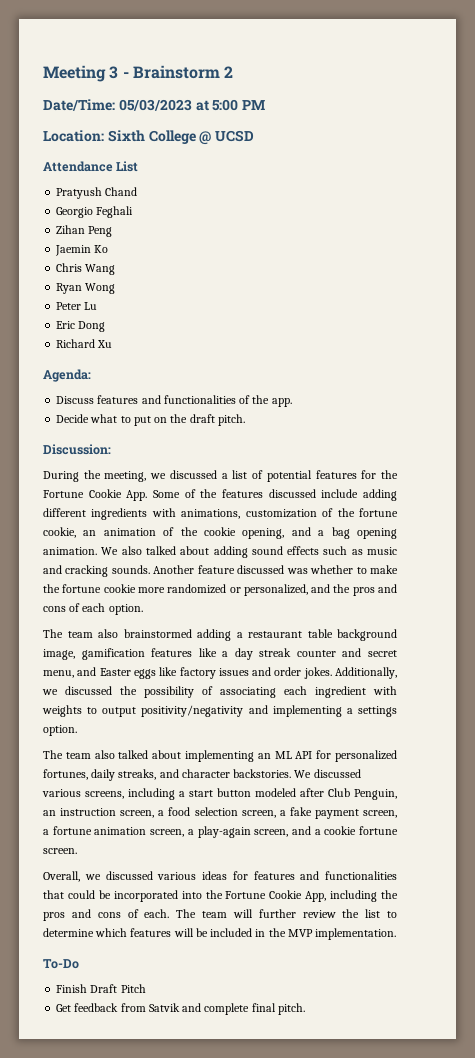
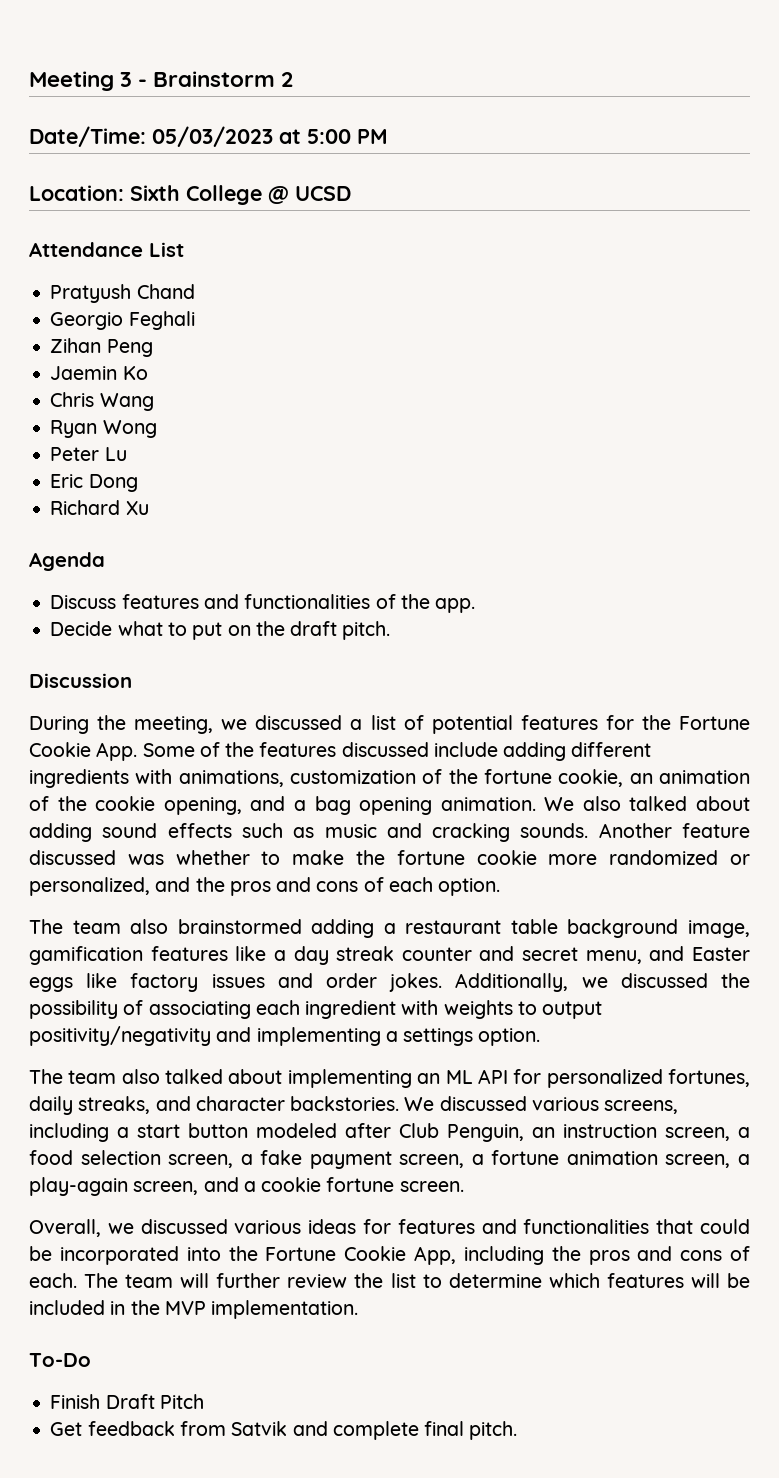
- Agenda:
+ Agenda
- Discussion:
+ Discussion

